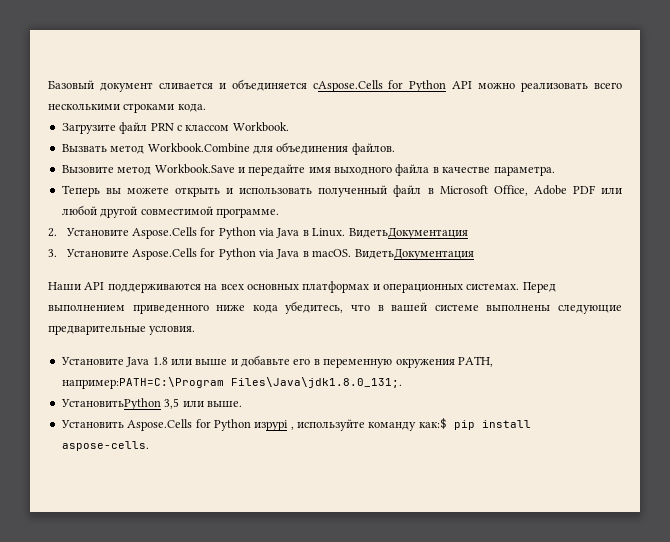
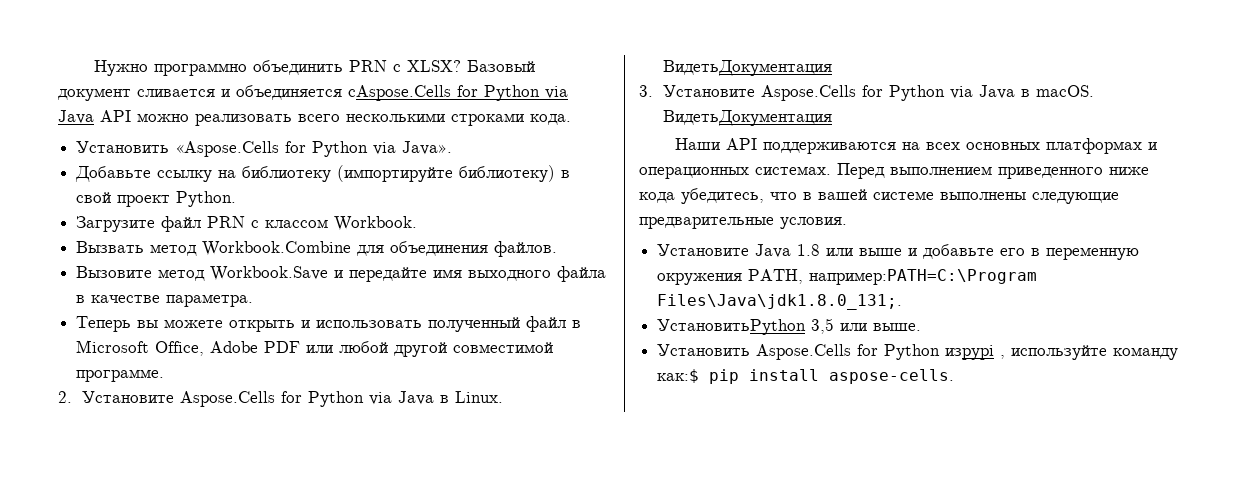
+ Нужно программно объединить PRN с XLSX?
- Базовый документ сливается и объединяется сAspose.Cells for Python API можно реализовать всего несколькими строками кода.
+ Базовый документ сливается и объединяется сAspose.Cells for Python via Java API можно реализовать всего несколькими строками кода.
+ Установить «Aspose.Cells for Python via Java».
+ Добавьте ссылку на библиотеку (импортируйте библиотеку) в свой проект Python.

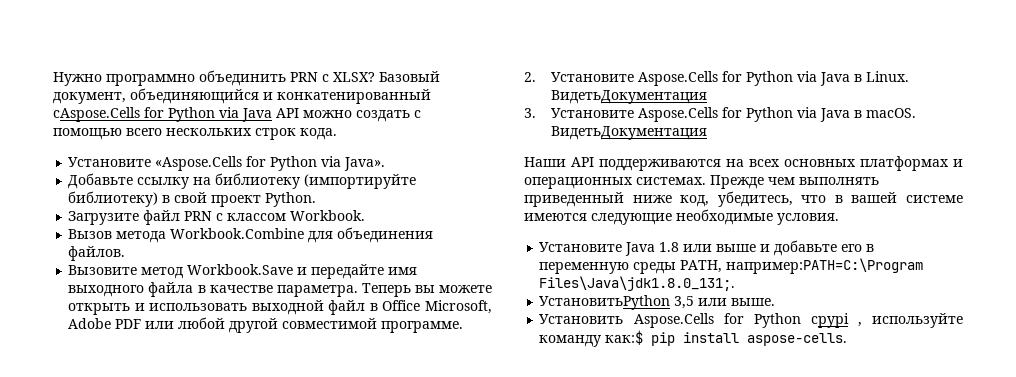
- Базовый документ сливается и объединяется сAspose.Cells for Python via Java API можно реализовать всего несколькими строками кода.
+ Базовый документ, объединяющийся и конкатенированный сAspose.Cells for Python via Java API можно создать с помощью всего нескольких строк кода.
- Установить «Aspose.Cells for Python via Java».
+ Установите «Aspose.Cells for Python via Java».
- Вызвать метод Workbook.Combine для объединения файлов.
+ Вызов метода Workbook.Combine для объединения файлов.
- Вызовите метод Workbook.Save и передайте имя выходного файла в качестве параметра.
- Теперь вы можете открыть и использовать полученный файл в Microsoft Office, Adobe PDF или любой другой совместимой программе.
+ Вызовите метод Workbook.Save и передайте имя выходного файла в качестве параметра. Теперь вы можете открыть и использовать выходной файл в Office Microsoft, Adobe PDF или любой другой совместимой программе.
- Перед выполнением приведенного ниже кода убедитесь, что в вашей системе выполнены следующие предварительные условия.
+ Прежде чем выполнять приведенный ниже код, убедитесь, что в вашей системе имеются следующие необходимые условия.
- Установите Java 1.8 или выше и добавьте его в переменную окружения PATH, например:PATH=C:\Program Files\Java\jdk1.8.0_131;.
+ Установите Java 1.8 или выше и добавьте его в переменную среды PATH, например:PATH=C:\Program Files\Java\jdk1.8.0_131;.
- Установить Aspose.Cells for Python изpypi , используйте команду как:$ pip install aspose-cells.
+ Установить Aspose.Cells for Python сpypi , используйте команду как:$ pip install aspose-cells.

